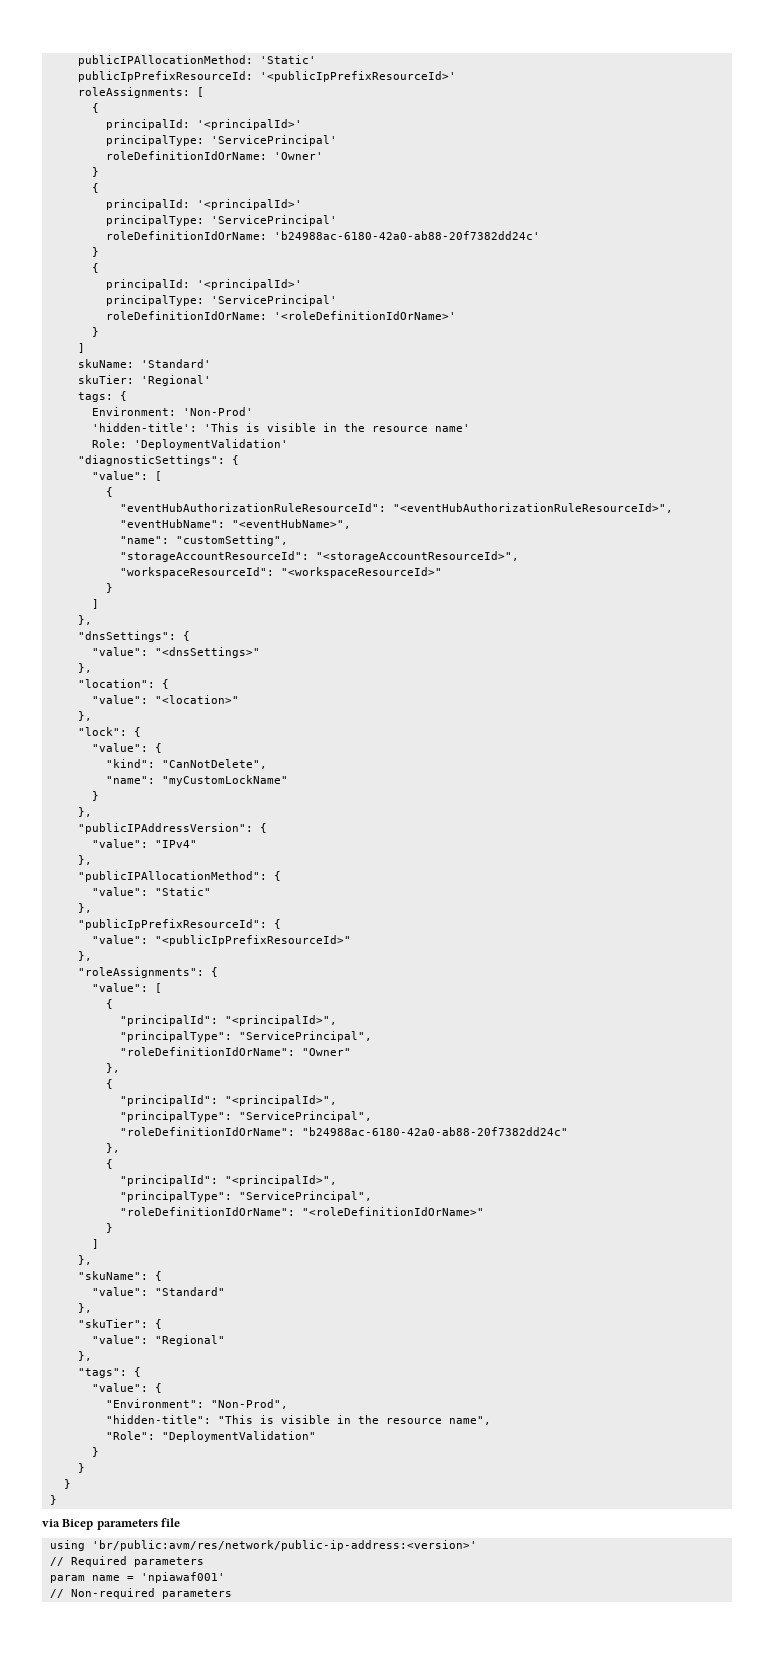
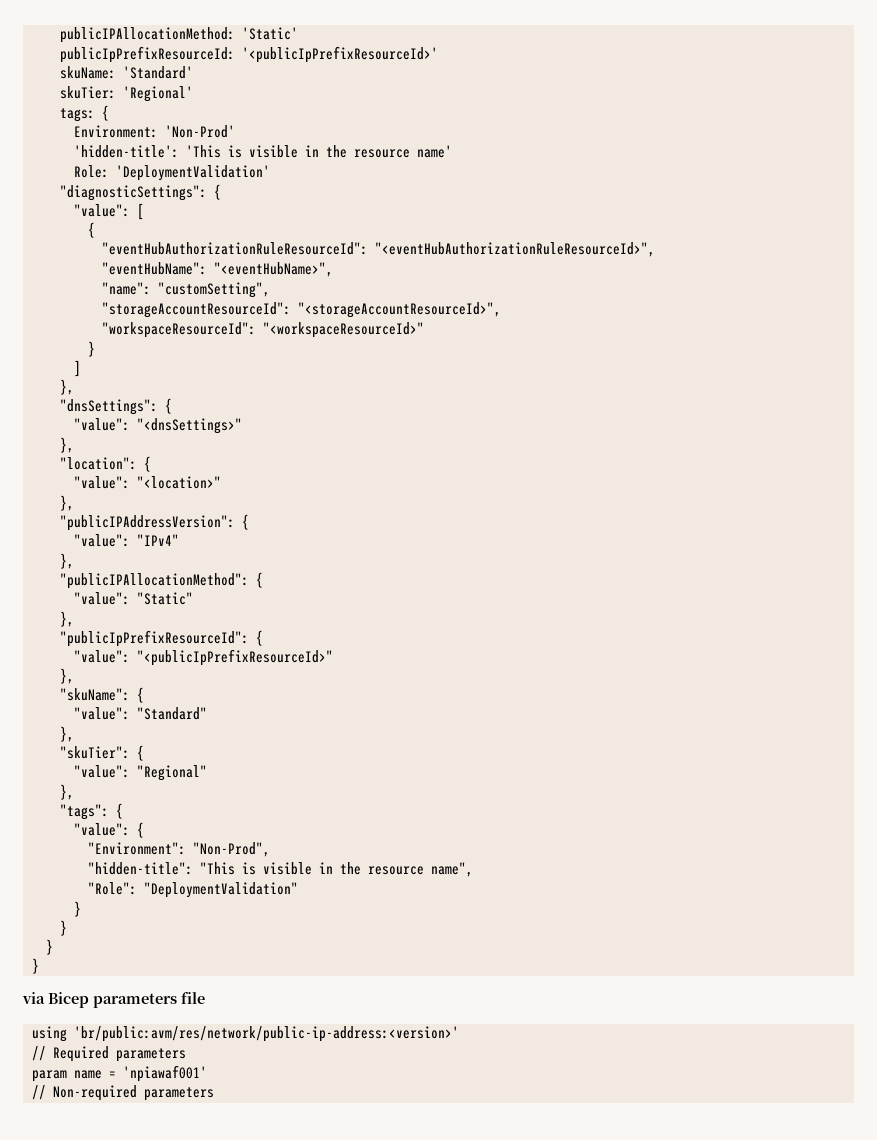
- roleAssignments: [
- {
- principalId: '<principalId>'
- principalType: 'ServicePrincipal'
- roleDefinitionIdOrName: 'Owner'
- }
- {
- principalId: '<principalId>'
- principalType: 'ServicePrincipal'
- roleDefinitionIdOrName: 'b24988ac-6180-42a0-ab88-20f7382dd24c'
- }
- {
- principalId: '<principalId>'
- principalType: 'ServicePrincipal'
- roleDefinitionIdOrName: '<roleDefinitionIdOrName>'
- }
- ]
- "lock": {
- "value": {
- "kind": "CanNotDelete",
- "name": "myCustomLockName"
- }
- },
- "roleAssignments": {
- "value": [
- {
- "principalId": "<principalId>",
- "principalType": "ServicePrincipal",
- "roleDefinitionIdOrName": "Owner"
- },
- {
- "principalId": "<principalId>",
- "principalType": "ServicePrincipal",
- "roleDefinitionIdOrName": "b24988ac-6180-42a0-ab88-20f7382dd24c"
- },
- {
- "principalId": "<principalId>",
- "principalType": "ServicePrincipal",
- "roleDefinitionIdOrName": "<roleDefinitionIdOrName>"
- }
- ]
- },

